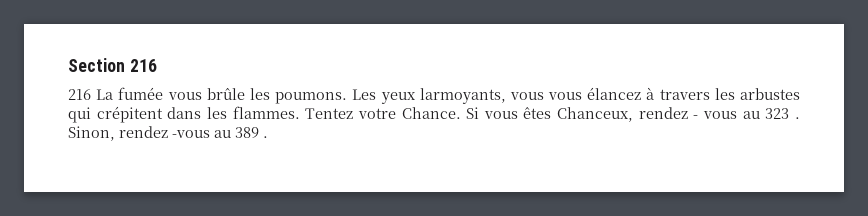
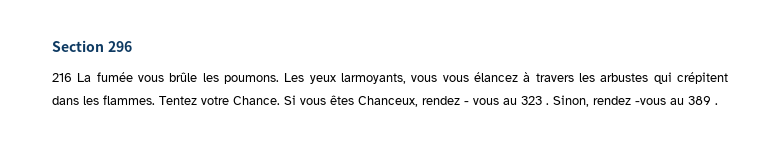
- Section 216
+ Section 296

